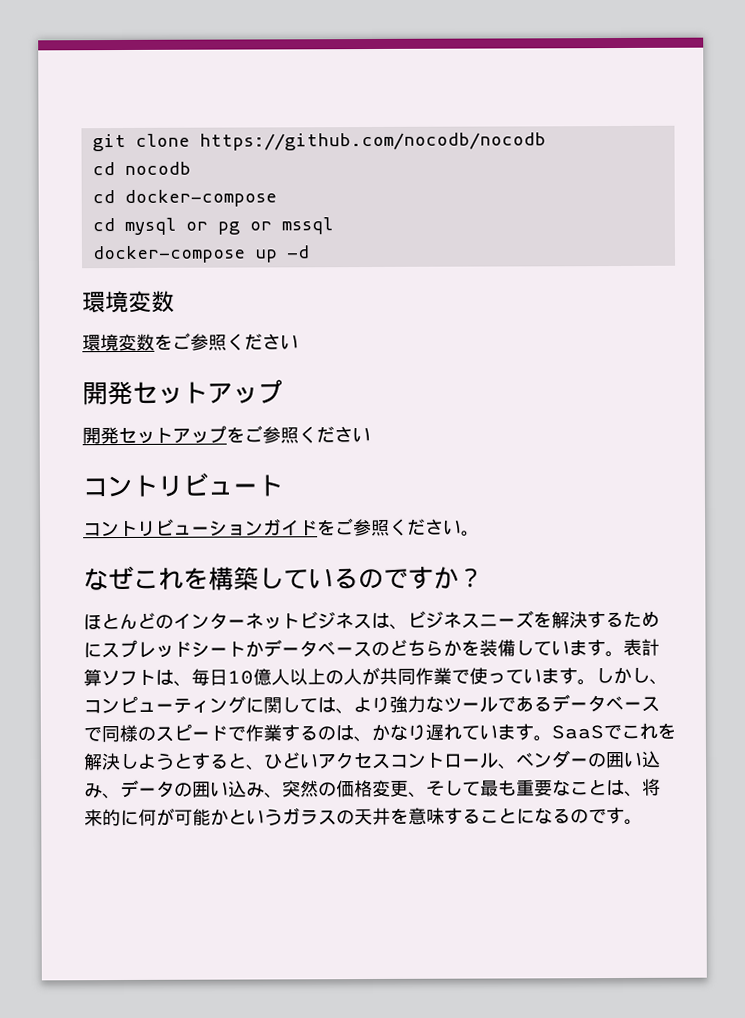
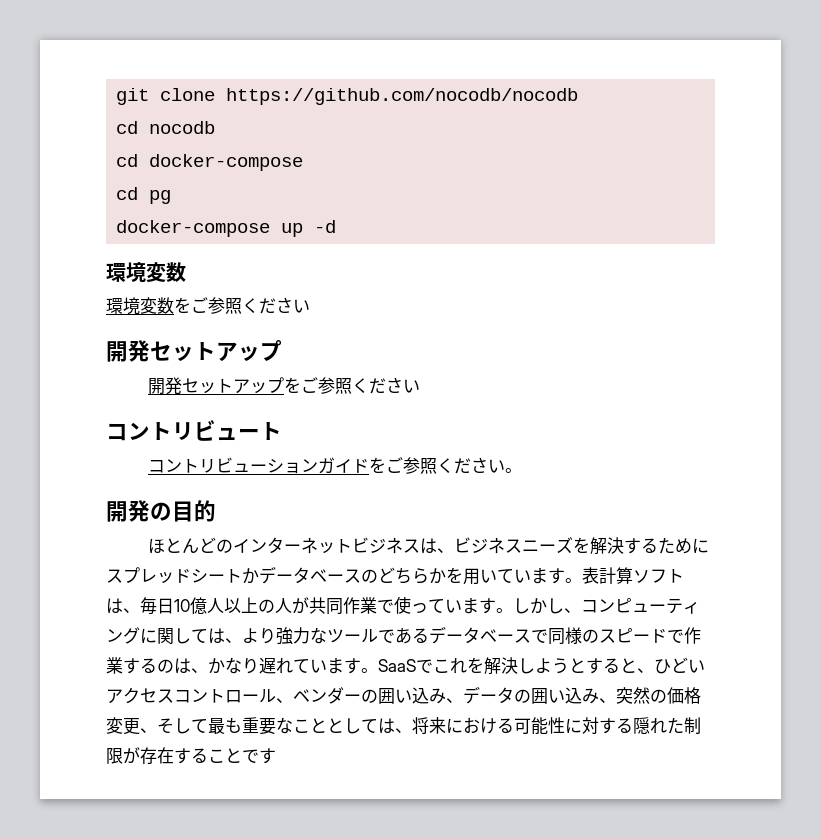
- cd mysql or pg or mssql
+ cd pg
- なぜこれを構築しているのですか？
+ 開発の目的
- ほとんどのインターネットビジネスは、ビジネスニーズを解決するためにスプレッドシートかデータベースのどちらかを装備しています。
+ ほとんどのインターネットビジネスは、ビジネスニーズを解決するためにスプレッドシートかデータベースのどちらかを用いています。
- SaaSでこれを解決しようとすると、ひどいアクセスコントロール、ベンダーの囲い込み、データの囲い込み、突然の価格変更、そして最も重要なことは、将来的に何が可能かというガラスの天井を意味することになるのです。
+ SaaSでこれを解決しようとすると、ひどいアクセスコントロール、ベンダーの囲い込み、データの囲い込み、突然の価格変更、そして最も重要なこととしては、将来における可能性に対する隠れた制限が存在することです

